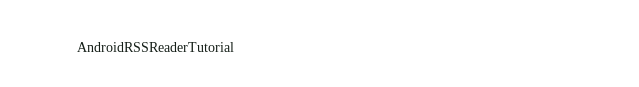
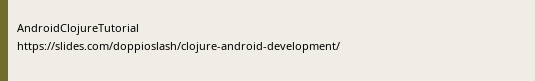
- AndroidRSSReaderTutorial
+ AndroidClojureTutorial
+ https://slides.com/doppioslash/clojure-android-development/

